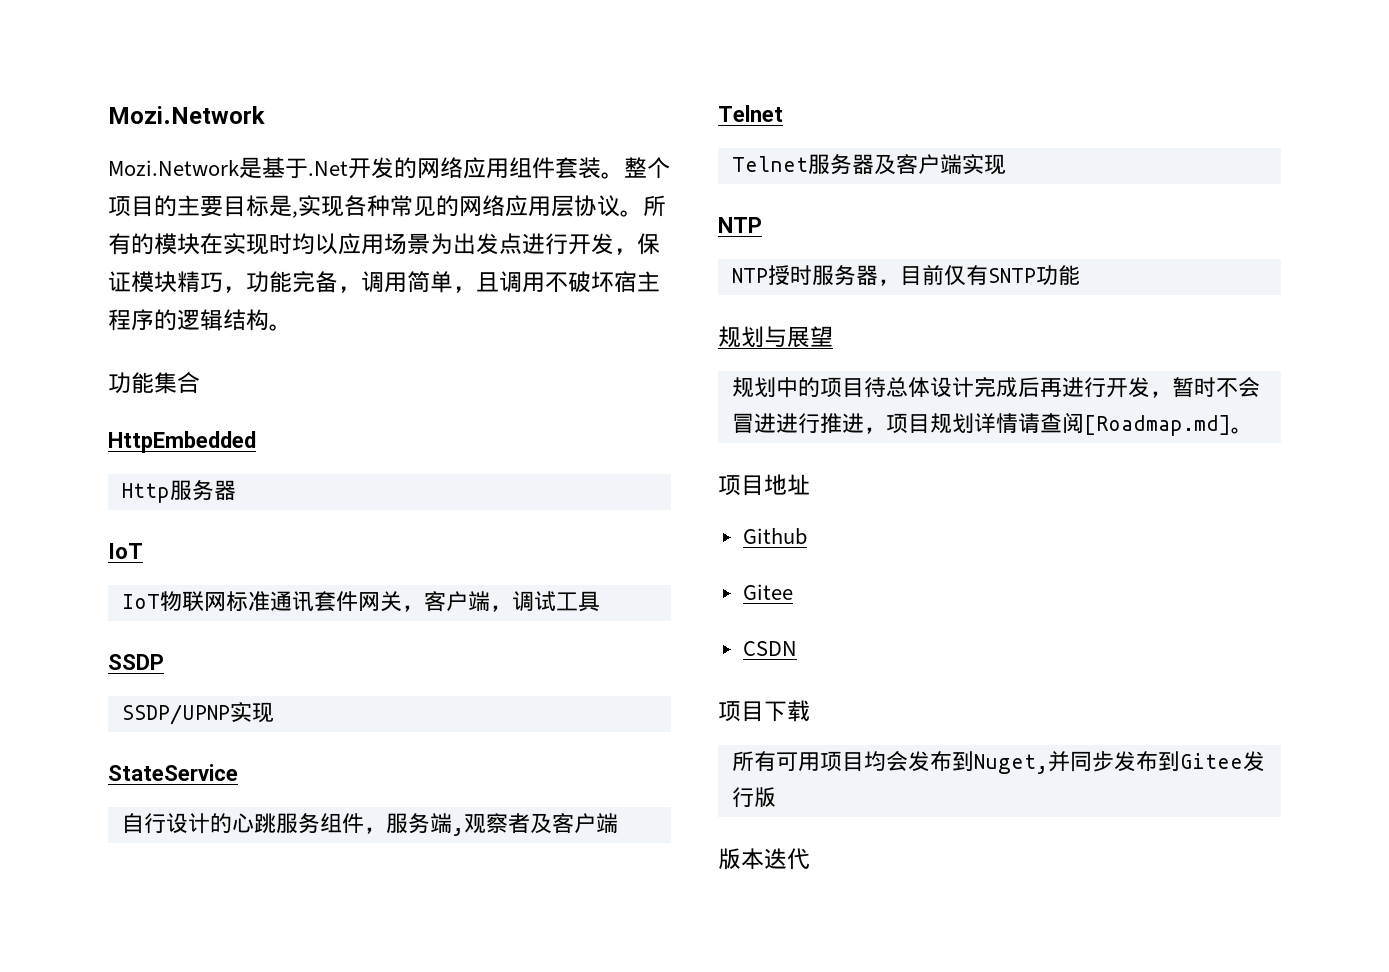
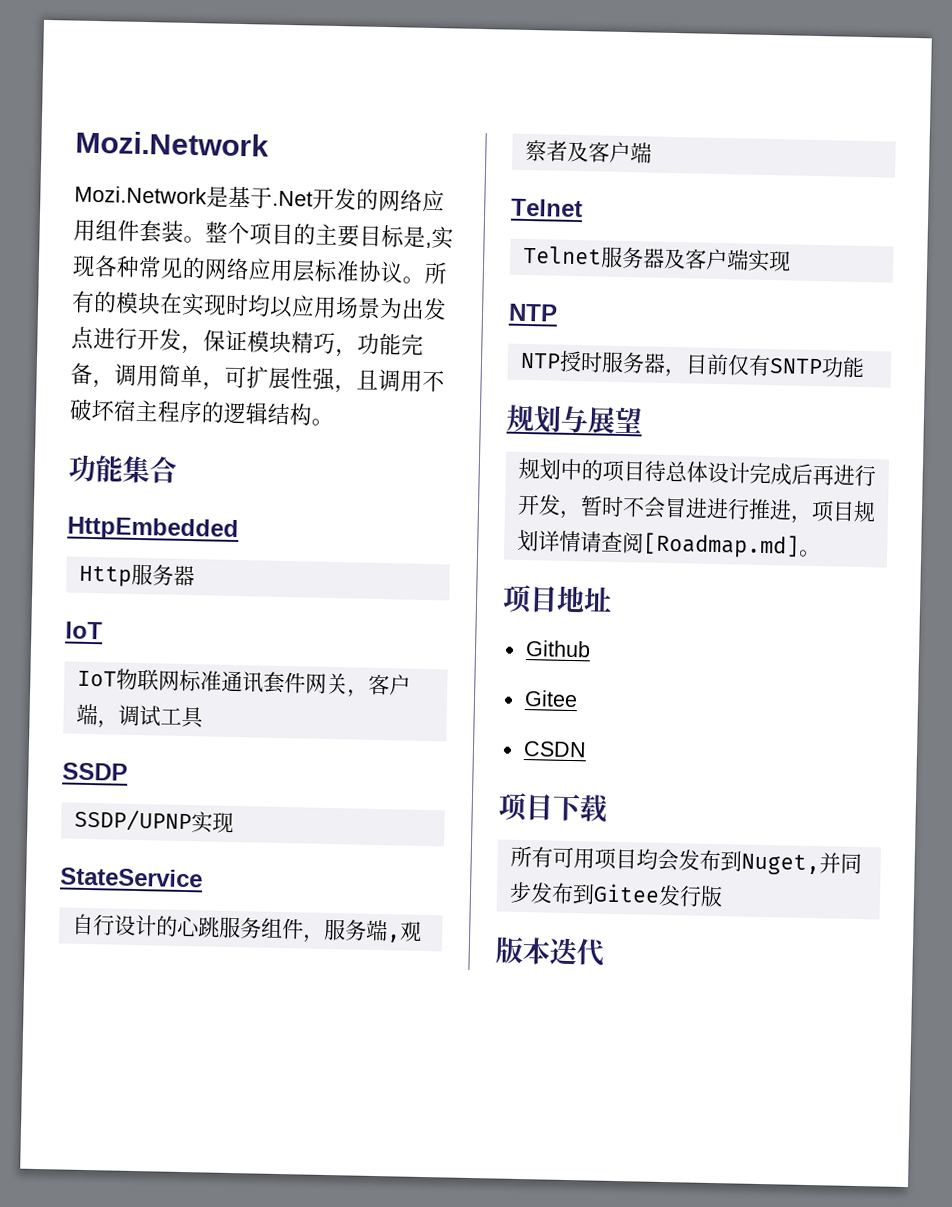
- 整个项目的主要目标是,实现各种常见的网络应用层协议。
+ 整个项目的主要目标是,实现各种常见的网络应用层标准协议。
- 所有的模块在实现时均以应用场景为出发点进行开发，保证模块精巧，功能完备，调用简单，且调用不破坏宿主程序的逻辑结构。
+ 所有的模块在实现时均以应用场景为出发点进行开发，保证模块精巧，功能完备，调用简单，可扩展性强，且调用不破坏宿主程序的逻辑结构。

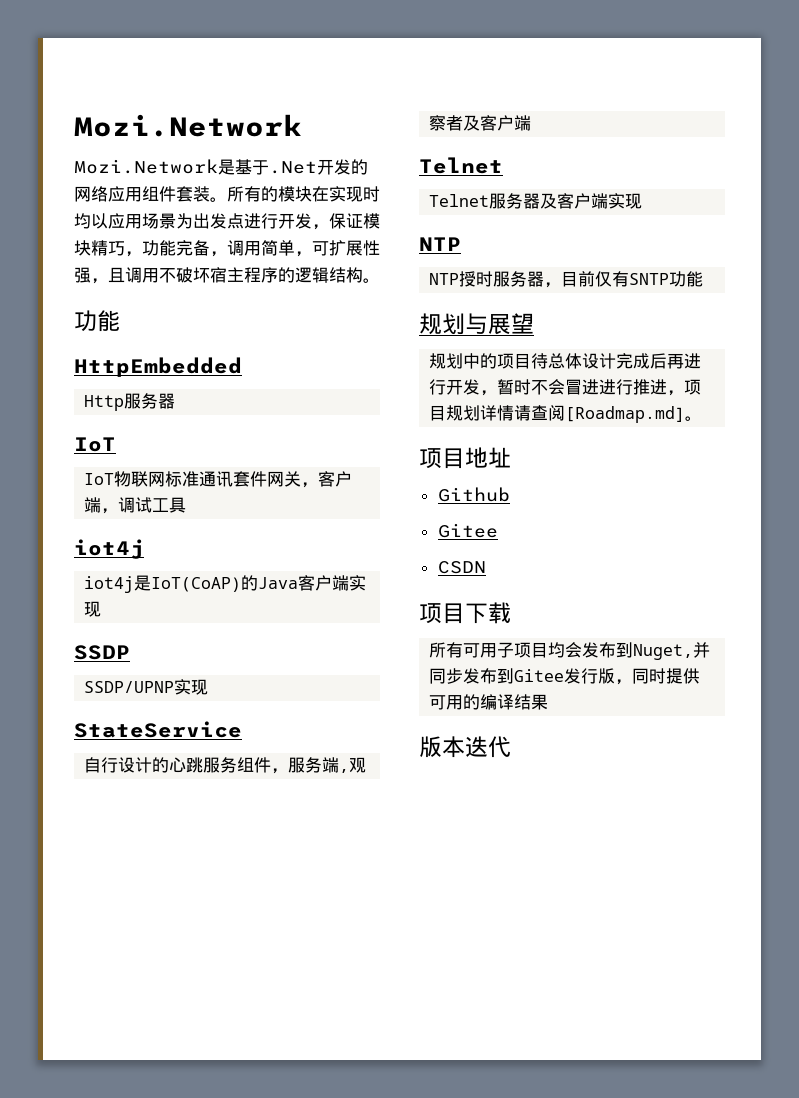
- 整个项目的主要目标是,实现各种常见的网络应用层标准协议。
  所有的模块在实现时均以应用场景为出发点进行开发，保证模块精巧，功能完备，调用简单，可扩展性强，且调用不破坏宿主程序的逻辑结构。
- 功能集合
+ 功能
  IoT物联网标准通讯套件网关，客户端，调试工具
+ iot4j
+ iot4j是IoT(CoAP)的Java客户端实现
- 所有可用项目均会发布到Nuget,并同步发布到Gitee发行版
+ 所有可用子项目均会发布到Nuget,并同步发布到Gitee发行版，同时提供可用的编译结果

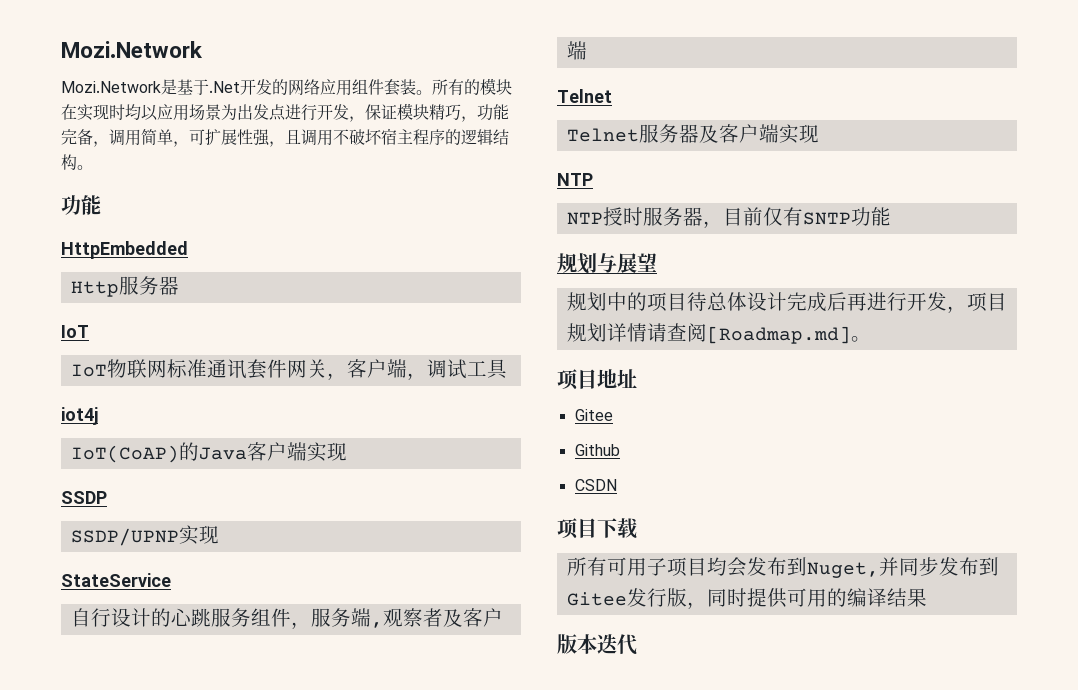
- iot4j是IoT(CoAP)的Java客户端实现
+ IoT(CoAP)的Java客户端实现
- 规划中的项目待总体设计完成后再进行开发，暂时不会冒进进行推进，项目规划详情请查阅[Roadmap.md]。
+ 规划中的项目待总体设计完成后再进行开发，项目规划详情请查阅[Roadmap.md]。
  项目地址
+ Gitee
  Github
- Gitee

